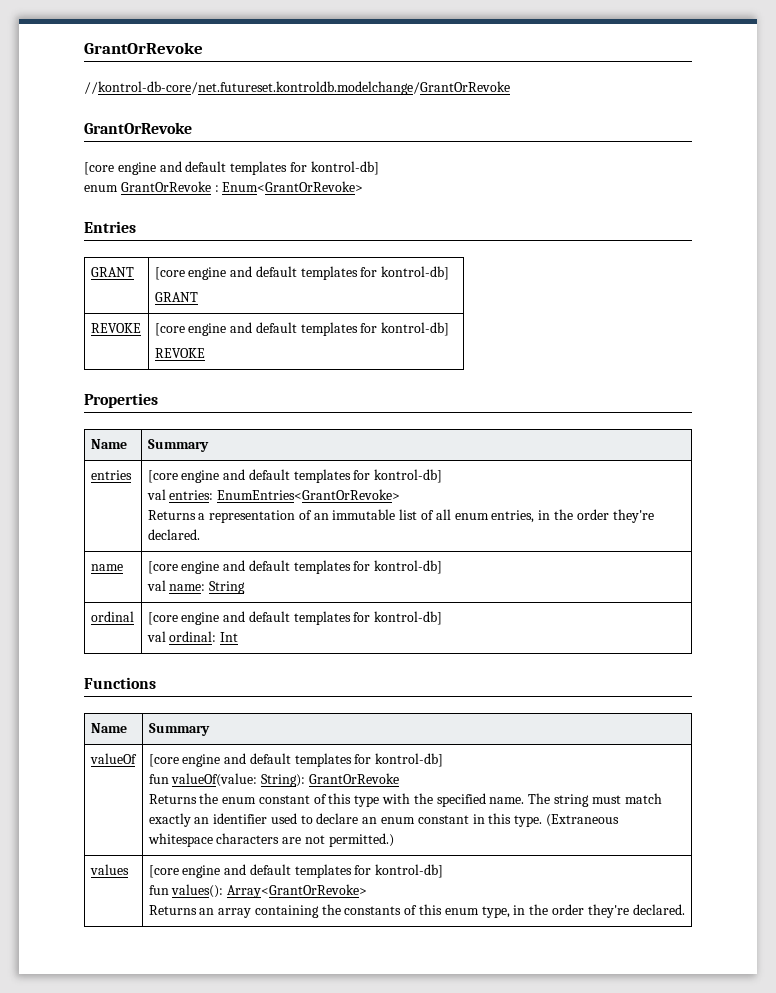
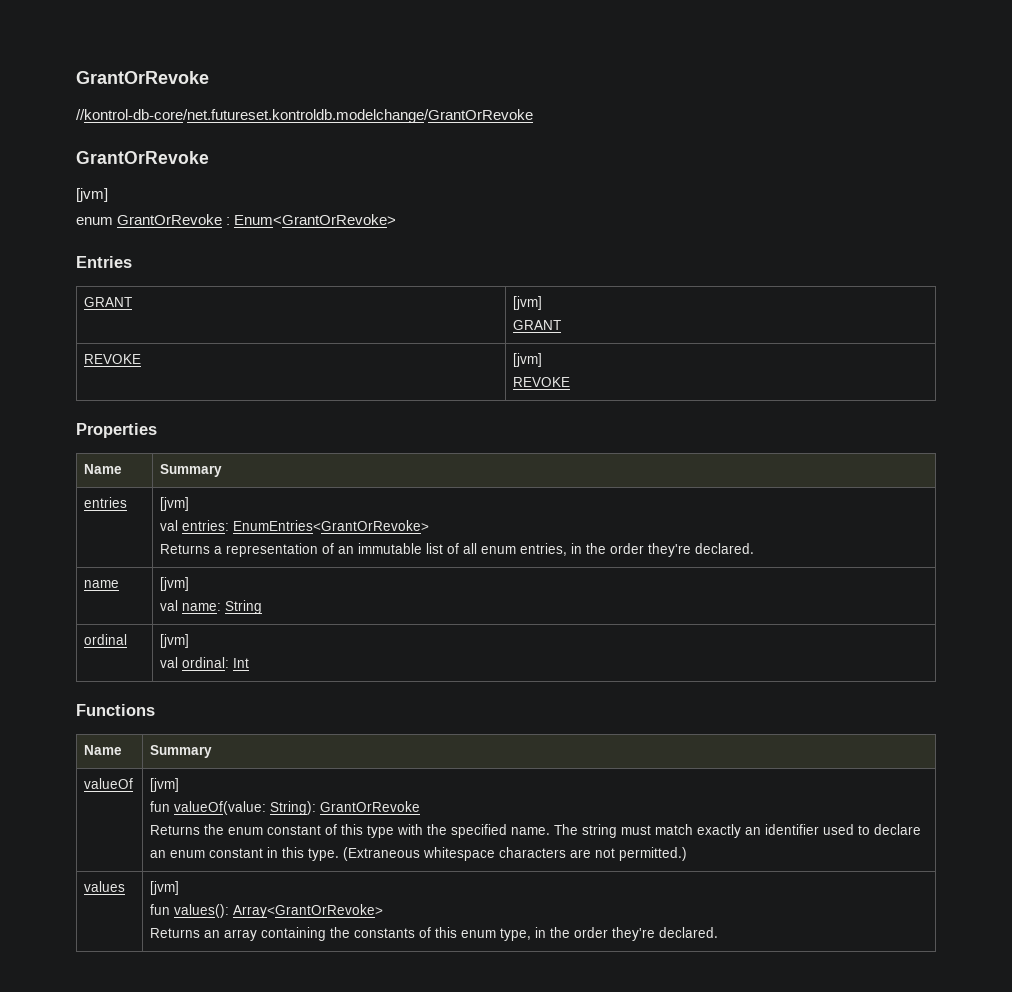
  //kontrol-db-core/net.futureset.kontroldb.modelchange/GrantOrRevoke
  GrantOrRevoke
- [core engine and default templates for kontrol-db]
+ [jvm]
- GRANT | [core engine and default templates for kontrol-db]
+ GRANT | [jvm]
  GRANT
- REVOKE | [core engine and default templates for kontrol-db]
+ REVOKE | [jvm]
- entries | [core engine and default templates for kontrol-db]
+ entries | [jvm]
- name | [core engine and default templates for kontrol-db]
+ name | [jvm]
  val name: String
- ordinal | [core engine and default templates for kontrol-db]
+ ordinal | [jvm]
- valueOf | [core engine and default templates for kontrol-db]
+ valueOf | [jvm]
- values | [core engine and default templates for kontrol-db]
+ values | [jvm]

